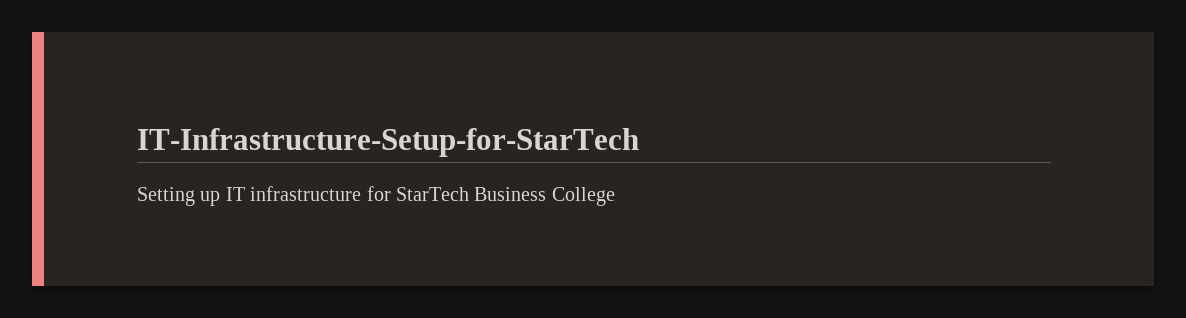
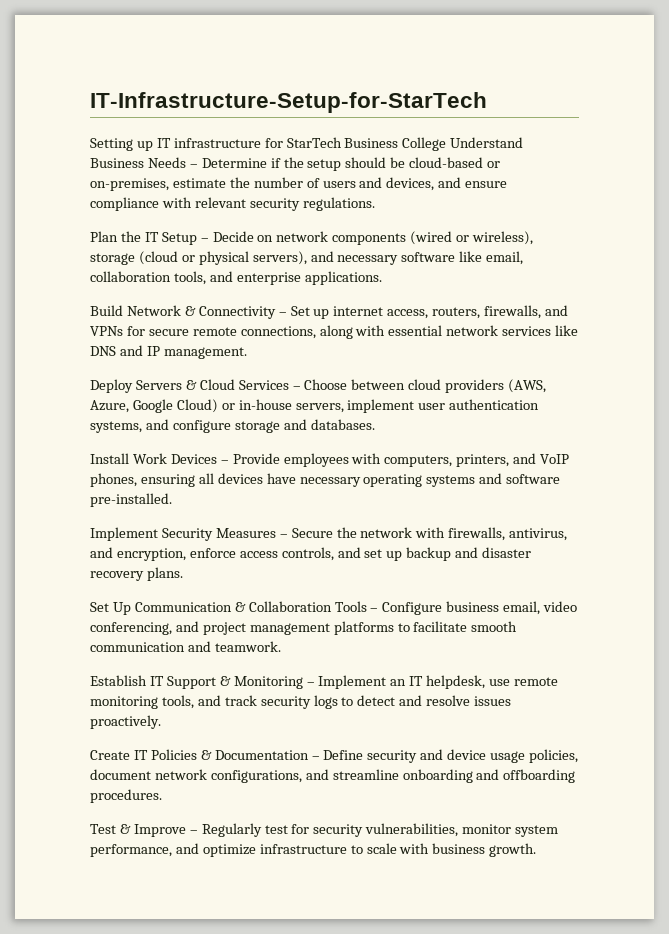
- Setting up IT infrastructure for StarTech Business College
+ Setting up IT infrastructure for StarTech Business College Understand Business Needs – Determine if the setup should be cloud-based or on-premises, estimate the number of users and devices, and ensure compliance with relevant security regulations.
+ Plan the IT Setup – Decide on network components (wired or wireless), storage (cloud or physical servers), and necessary software like email, collaboration tools, and enterprise applications.
+ Build Network & Connectivity – Set up internet access, routers, firewalls, and VPNs for secure remote connections, along with essential network services like DNS and IP management.
+ Deploy Servers & Cloud Services – Choose between cloud providers (AWS, Azure, Google Cloud) or in-house servers, implement user authentication systems, and configure storage and databases.
+ Install Work Devices – Provide employees with computers, printers, and VoIP phones, ensuring all devices have necessary operating systems and software pre-installed.
+ Implement Security Measures – Secure the network with firewalls, antivirus, and encryption, enforce access controls, and set up backup and disaster recovery plans.
+ Set Up Communication & Collaboration Tools – Configure business email, video conferencing, and project management platforms to facilitate smooth communication and teamwork.
+ Establish IT Support & Monitoring – Implement an IT helpdesk, use remote monitoring tools, and track security logs to detect and resolve issues proactively.
+ Create IT Policies & Documentation – Define security and device usage policies, document network configurations, and streamline onboarding and offboarding procedures.
+ Test & Improve – Regularly test for security vulnerabilities, monitor system performance, and optimize infrastructure to scale with business growth.

